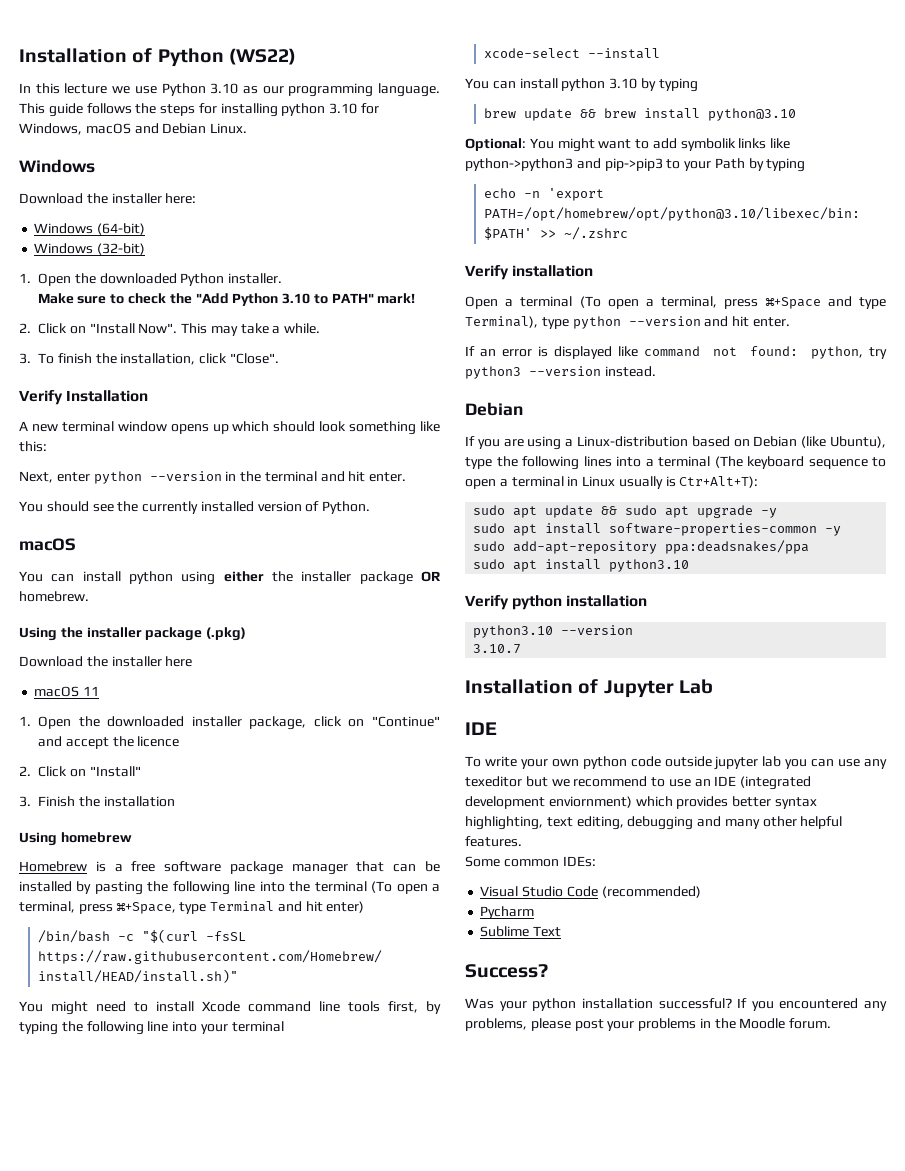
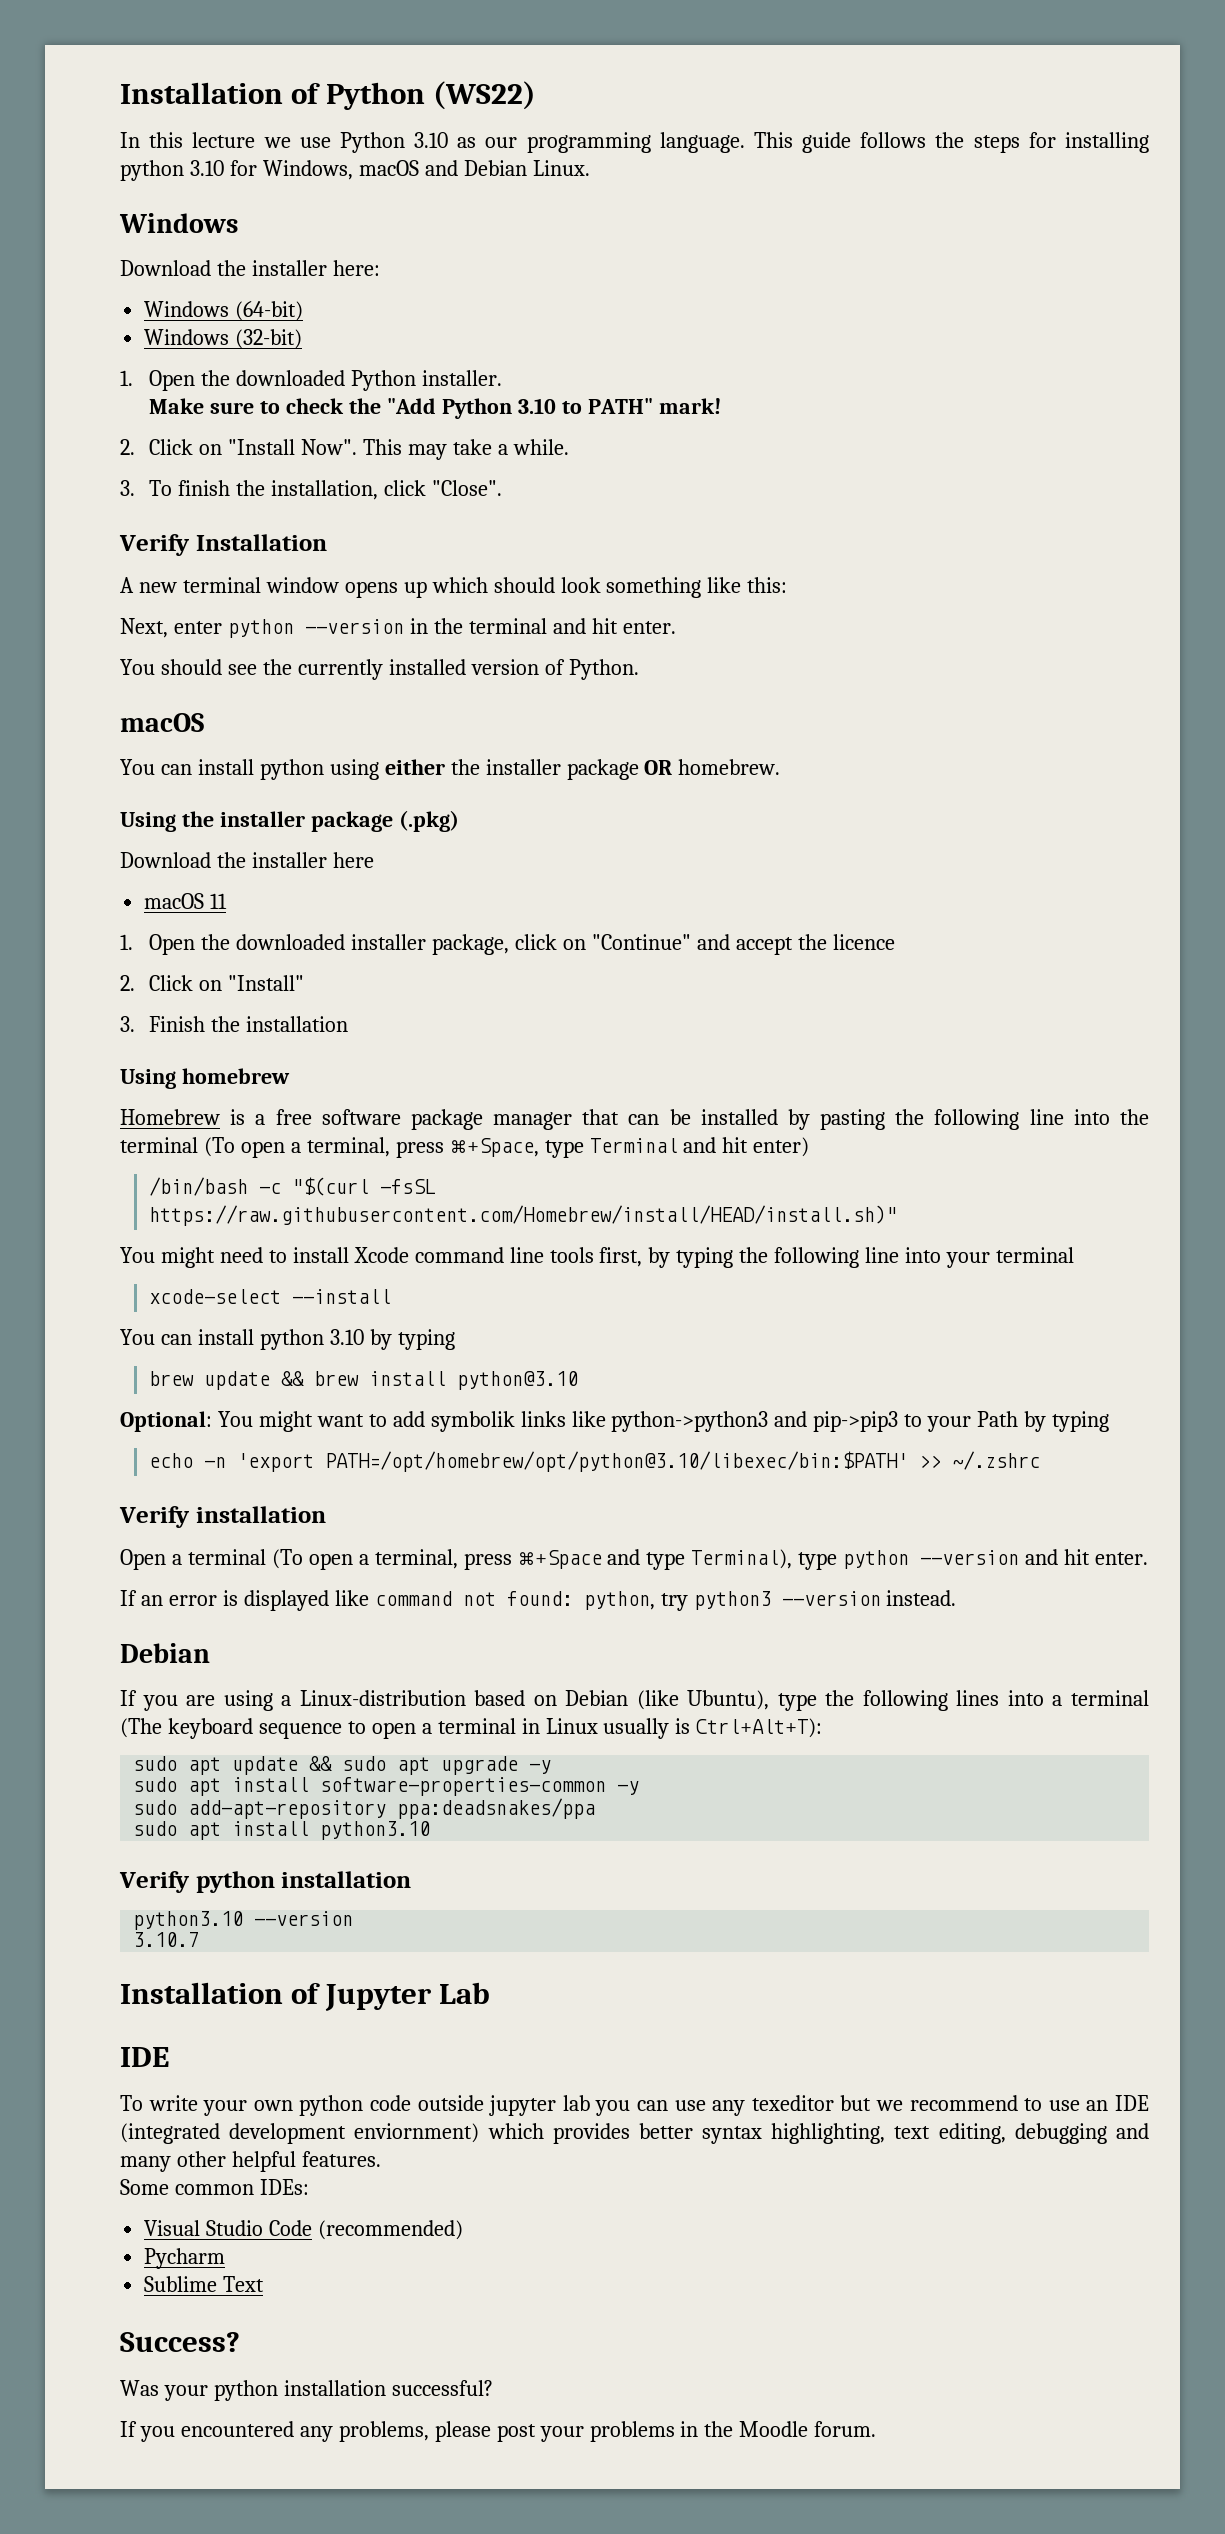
- If you are using a Linux-distribution based on Debian (like Ubuntu), type the following lines into a terminal (The keyboard sequence to open a terminal in Linux usually is Ctr+Alt+T):
+ If you are using a Linux-distribution based on Debian (like Ubuntu), type the following lines into a terminal (The keyboard sequence to open a terminal in Linux usually is Ctrl+Alt+T):
- Was your python installation successful? If you encountered any problems, please post your problems in the Moodle forum.
+ Was your python installation successful?
+ If you encountered any problems, please post your problems in the Moodle forum.

